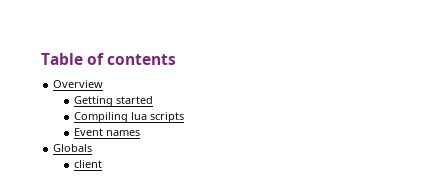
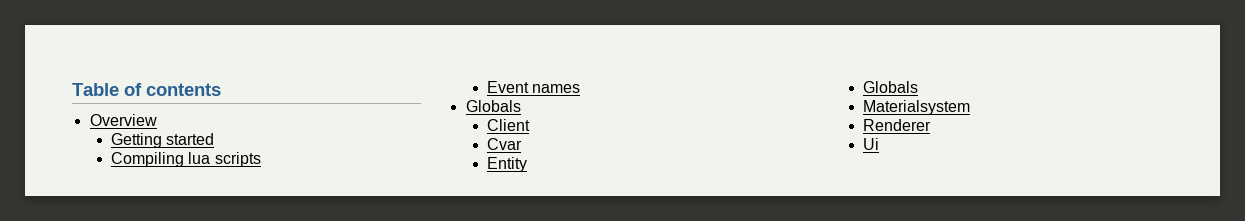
- client
+ Client
+ Cvar
+ Entity
+ Globals
+ Materialsystem
+ Renderer
+ Ui

